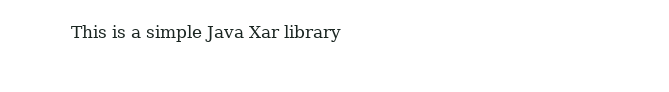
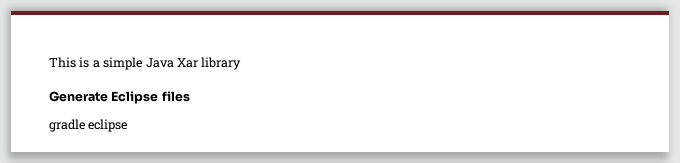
+ Generate Eclipse files
+ gradle eclipse

